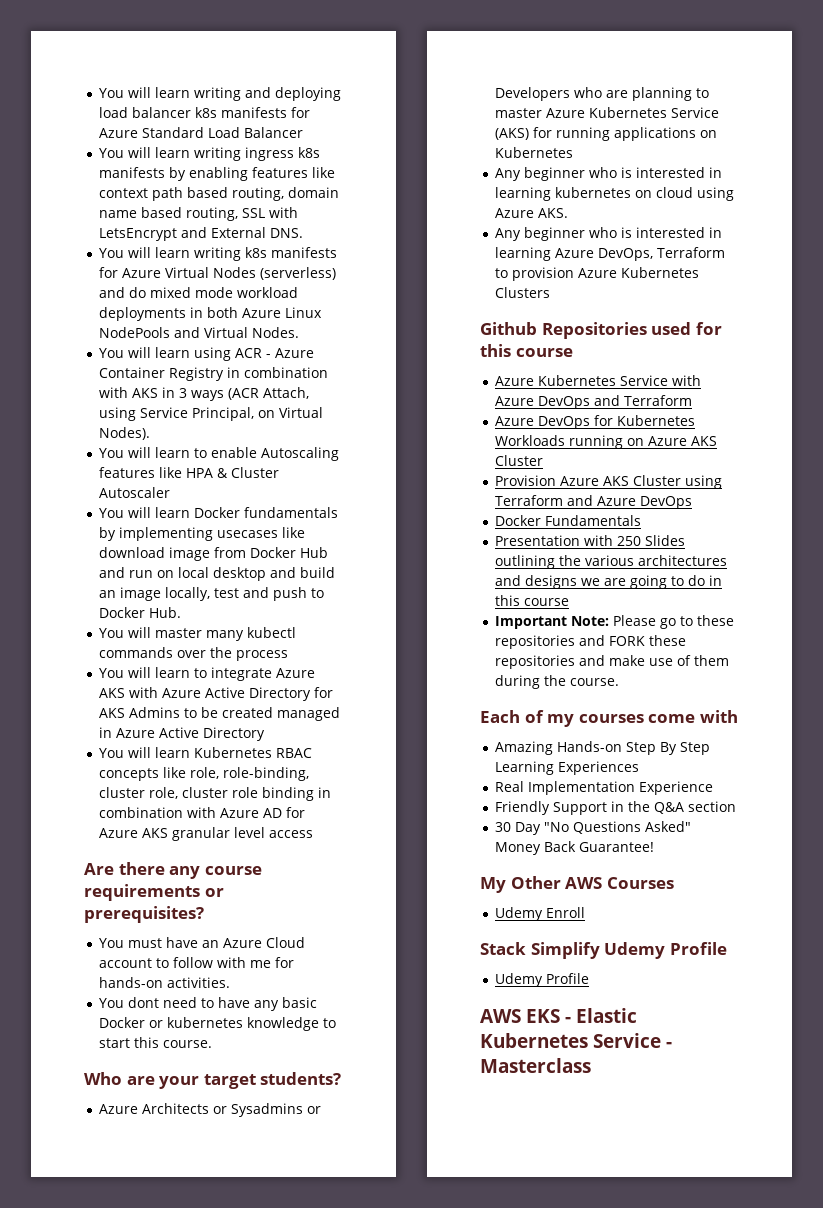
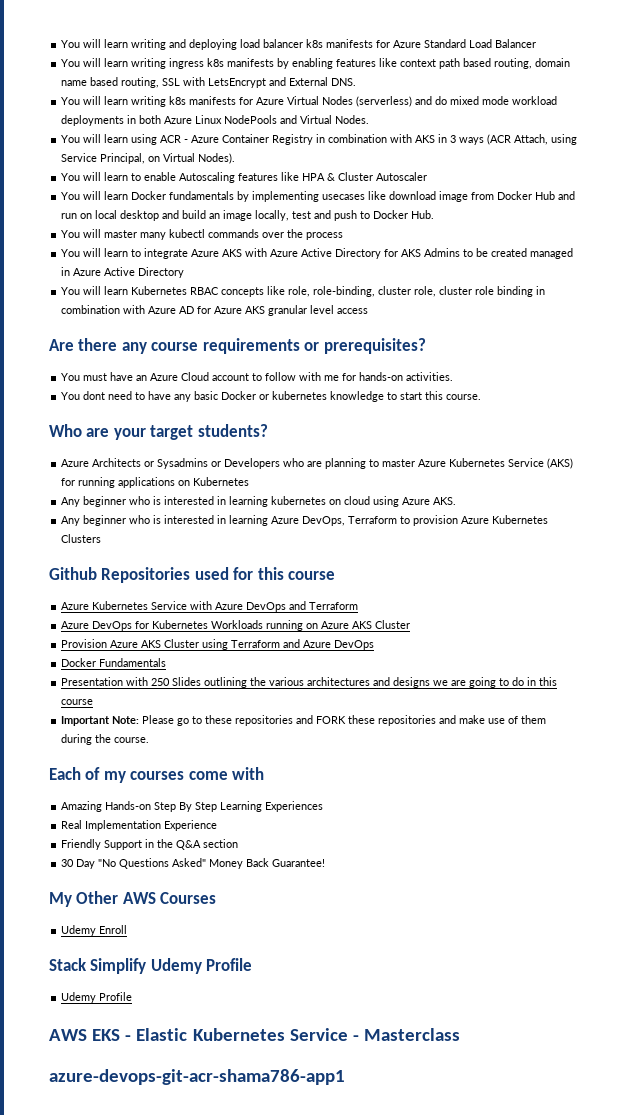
+ azure-devops-git-acr-shama786-app1

